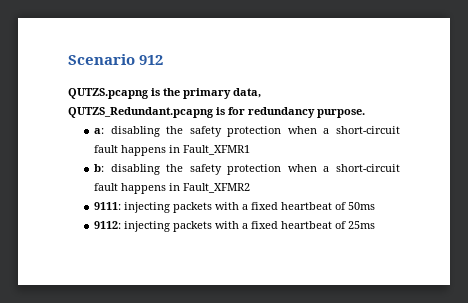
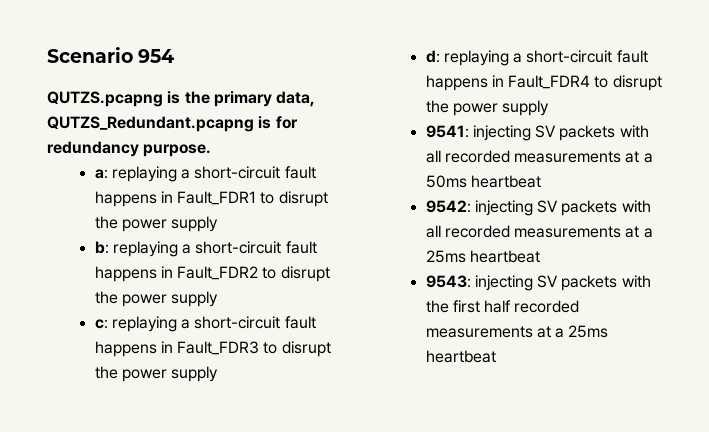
- Scenario 912
+ Scenario 954
- a: disabling the safety protection when a short-circuit fault happens in Fault_XFMR1
- b: disabling the safety protection when a short-circuit fault happens in Fault_XFMR2
- 9111: injecting packets with a fixed heartbeat of 50ms
- 9112: injecting packets with a fixed heartbeat of 25ms
+ a: replaying a short-circuit fault happens in Fault_FDR1 to disrupt the power supply
+ b: replaying a short-circuit fault happens in Fault_FDR2 to disrupt the power supply
+ c: replaying a short-circuit fault happens in Fault_FDR3 to disrupt the power supply
+ d: replaying a short-circuit fault happens in Fault_FDR4 to disrupt the power supply
+ 9541: injecting SV packets with all recorded measurements at a 50ms heartbeat
+ 9542: injecting SV packets with all recorded measurements at a 25ms heartbeat
+ 9543: injecting SV packets with the first half recorded measurements at a 25ms heartbeat

